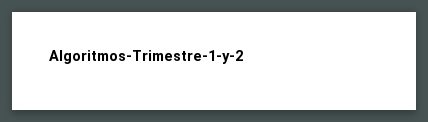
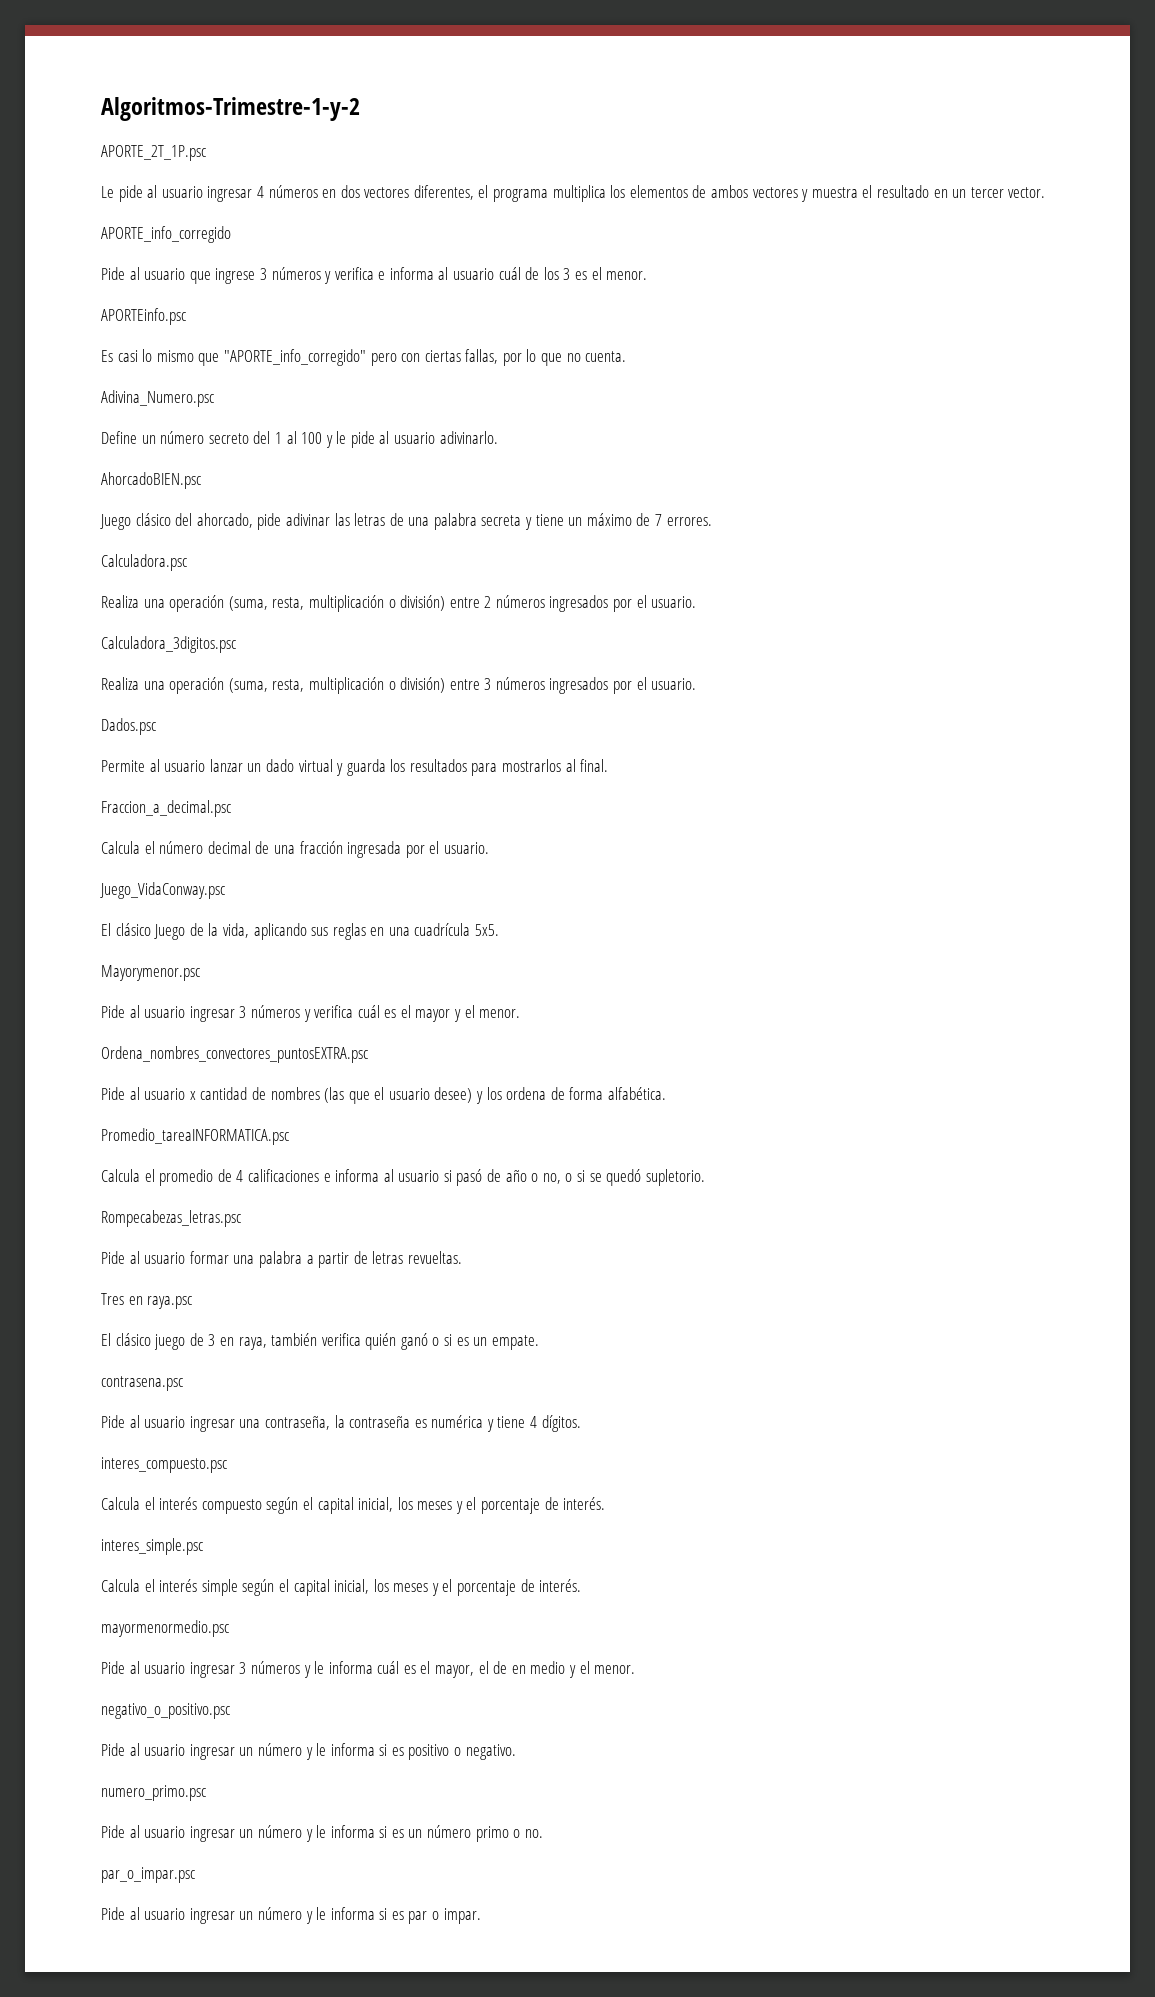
+ APORTE_2T_1P.psc
+ Le pide al usuario ingresar 4 números en dos vectores diferentes, el programa multiplica los elementos de ambos vectores y muestra el resultado en un tercer vector.
+ APORTE_info_corregido
+ Pide al usuario que ingrese 3 números y verifica e informa al usuario cuál de los 3 es el menor.
+ APORTEinfo.psc
+ Es casi lo mismo que "APORTE_info_corregido" pero con ciertas fallas, por lo que no cuenta.
+ Adivina_Numero.psc
+ Define un número secreto del 1 al 100 y le pide al usuario adivinarlo.
+ AhorcadoBIEN.psc
+ Juego clásico del ahorcado, pide adivinar las letras de una palabra secreta y tiene un máximo de 7 errores.
+ Calculadora.psc
+ Realiza una operación (suma, resta, multiplicación o división) entre 2 números ingresados por el usuario.
+ Calculadora_3digitos.psc
+ Realiza una operación (suma, resta, multiplicación o división) entre 3 números ingresados por el usuario.
+ Dados.psc
+ Permite al usuario lanzar un dado virtual y guarda los resultados para mostrarlos al final.
+ Fraccion_a_decimal.psc
+ Calcula el número decimal de una fracción ingresada por el usuario.
+ Juego_VidaConway.psc
+ El clásico Juego de la vida, aplicando sus reglas en una cuadrícula 5x5.
+ Mayorymenor.psc
+ Pide al usuario ingresar 3 números y verifica cuál es el mayor y el menor.
+ Ordena_nombres_convectores_puntosEXTRA.psc
+ Pide al usuario x cantidad de nombres (las que el usuario desee) y los ordena de forma alfabética.
+ Promedio_tareaINFORMATICA.psc
+ Calcula el promedio de 4 calificaciones e informa al usuario si pasó de año o no, o si se quedó supletorio.
+ Rompecabezas_letras.psc
+ Pide al usuario formar una palabra a partir de letras revueltas.
+ Tres en raya.psc
+ El clásico juego de 3 en raya, también verifica quién ganó o si es un empate.
+ contrasena.psc
+ Pide al usuario ingresar una contraseña, la contraseña es numérica y tiene 4 dígitos.
+ interes_compuesto.psc
+ Calcula el interés compuesto según el capital inicial, los meses y el porcentaje de interés.
+ interes_simple.psc
+ Calcula el interés simple según el capital inicial, los meses y el porcentaje de interés.
+ mayormenormedio.psc
+ Pide al usuario ingresar 3 números y le informa cuál es el mayor, el de en medio y el menor.
+ negativo_o_positivo.psc
+ Pide al usuario ingresar un número y le informa si es positivo o negativo.
+ numero_primo.psc
+ Pide al usuario ingresar un número y le informa si es un número primo o no.
+ par_o_impar.psc
+ Pide al usuario ingresar un número y le informa si es par o impar.

